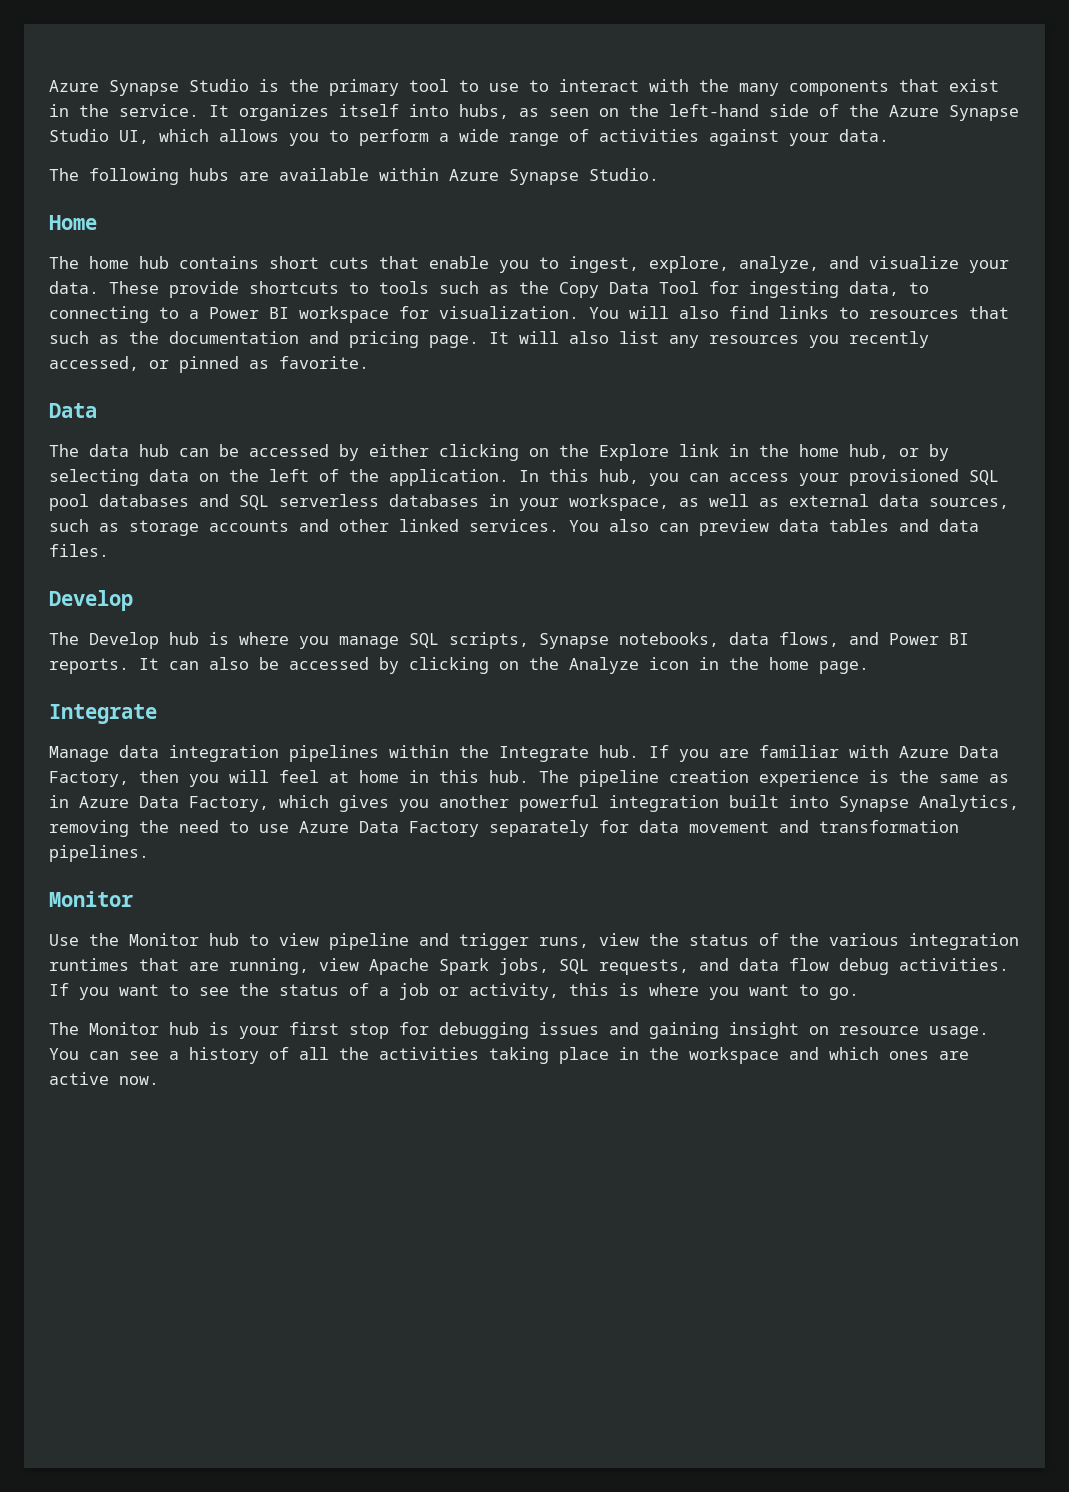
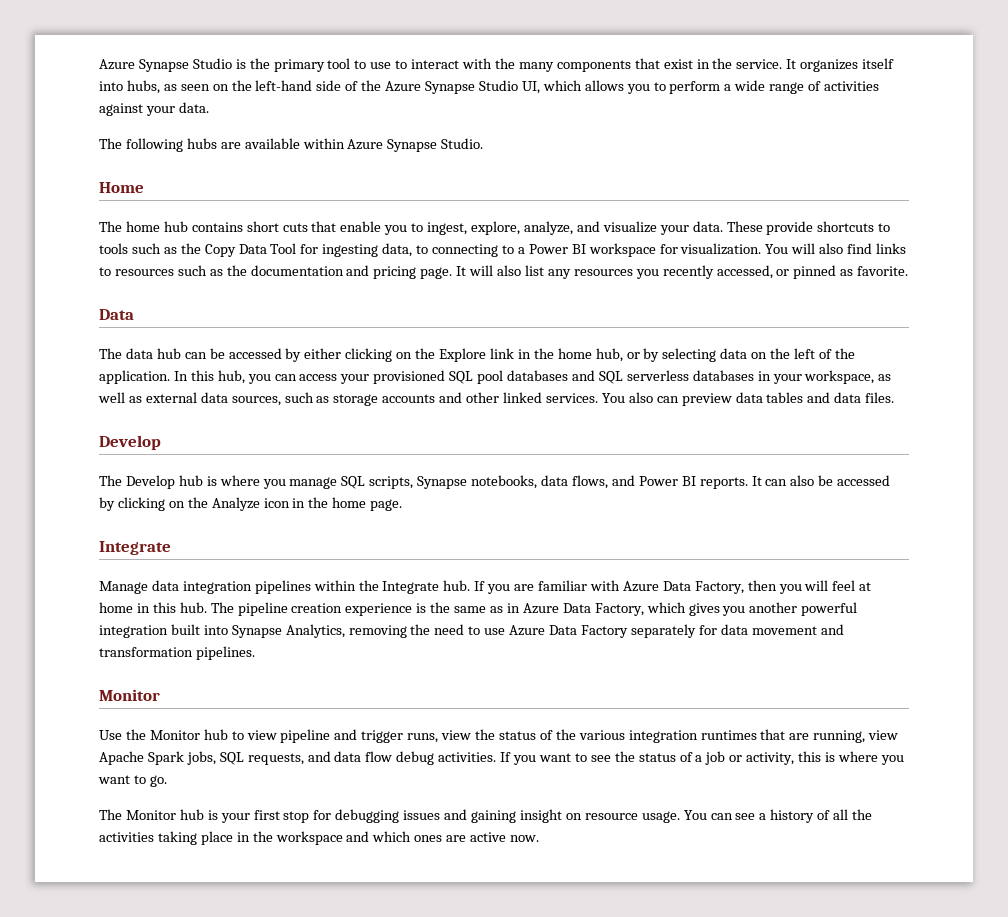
- You will also find links to resources that such as the documentation and pricing page.
+ You will also find links to resources such as the documentation and pricing page.

